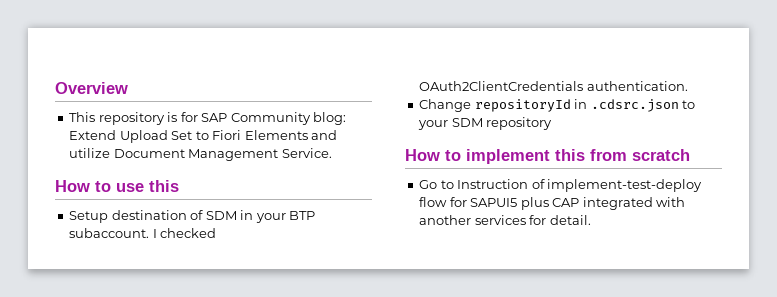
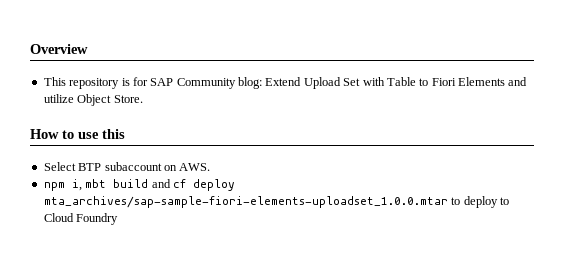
- This repository is for SAP Community blog: Extend Upload Set to Fiori Elements and utilize Document Management Service.
+ This repository is for SAP Community blog: Extend Upload Set with Table to Fiori Elements and utilize Object Store.
- Setup destination of SDM in your BTP subaccount. I checked OAuth2ClientCredentials authentication.
- Change repositoryId in .cdsrc.json to your SDM repository
- How to implement this from scratch
- Go to Instruction of implement-test-deploy flow for SAPUI5 plus CAP integrated with another services for detail.
+ Select BTP subaccount on AWS.
+ npm i, mbt build and cf deploy mta_archives/sap-sample-fiori-elements-uploadset_1.0.0.mtar to deploy to Cloud Foundry

